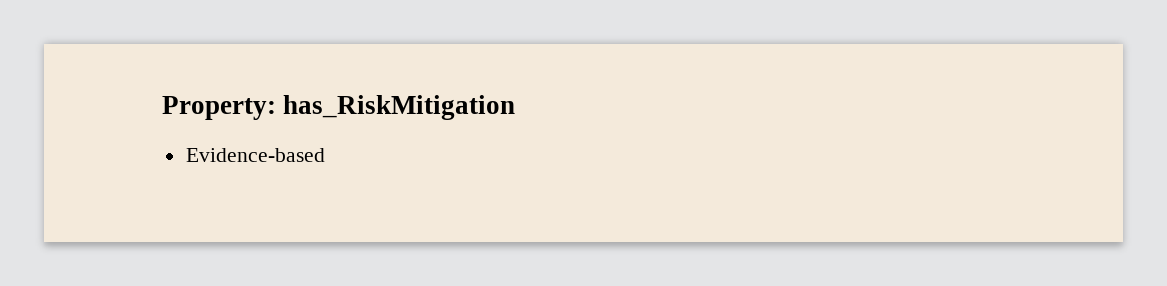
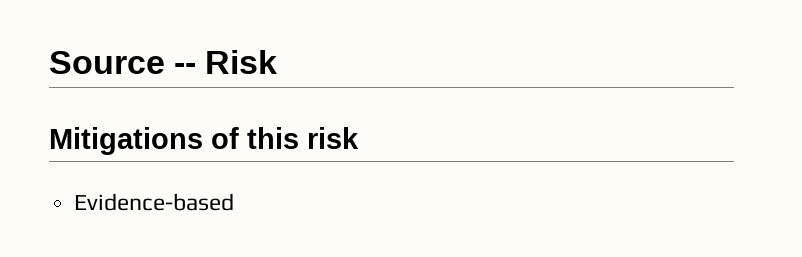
- Property: has_RiskMitigation
+ Source -- Risk
+ Mitigations of this risk

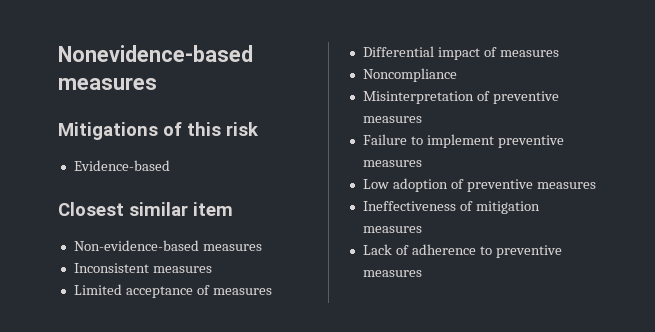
- Source -- Risk
+ Nonevidence-based measures
+ Closest similar item
+ Non-evidence-based measures
+ Inconsistent measures
+ Limited acceptance of measures
+ Differential impact of measures
+ Noncompliance
+ Misinterpretation of preventive measures
+ Failure to implement preventive measures
+ Low adoption of preventive measures
+ Ineffectiveness of mitigation measures
+ Lack of adherence to preventive measures

